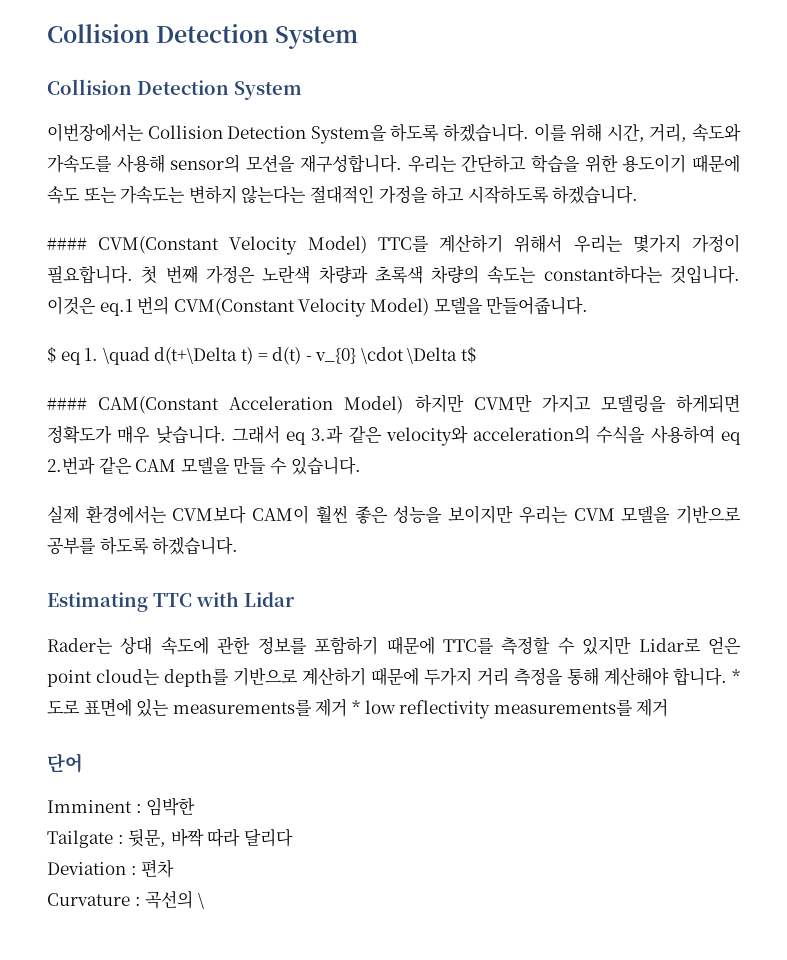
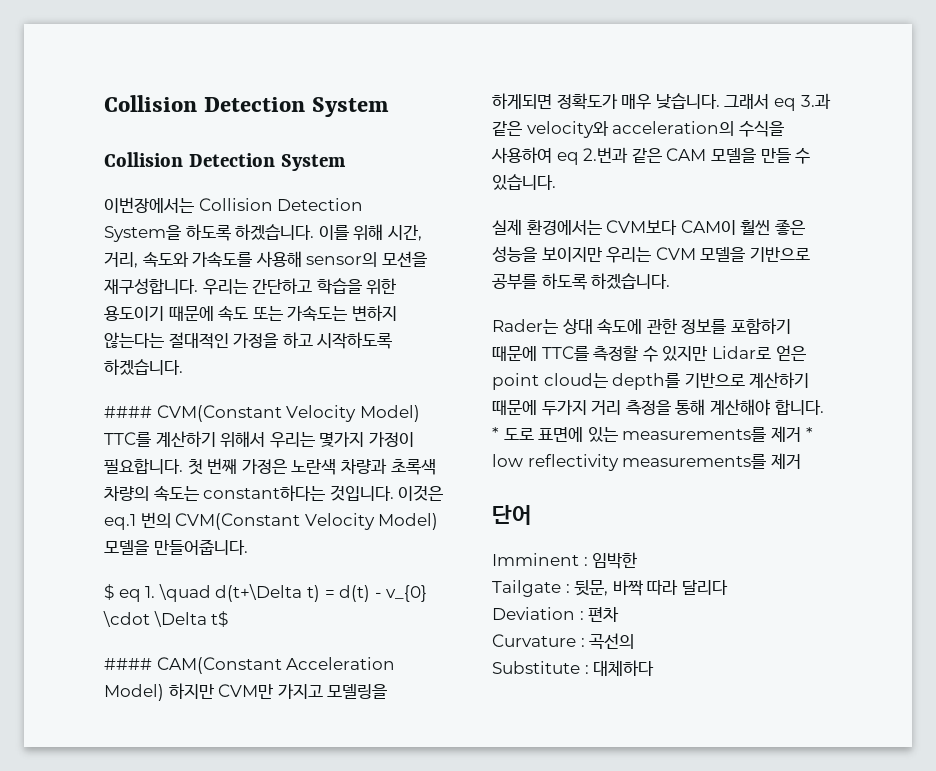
- Estimating TTC with Lidar
- Curvature : 곡선의 \
+ Curvature : 곡선의
+ Substitute : 대체하다

